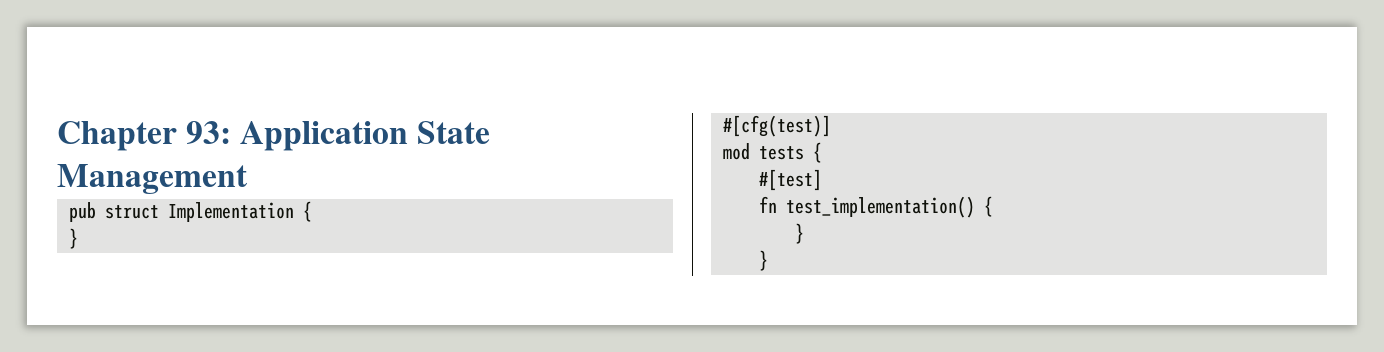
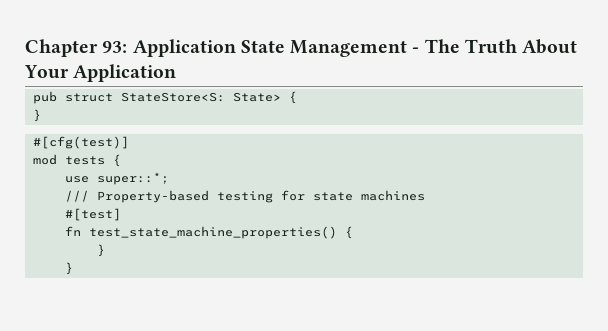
- Chapter 93: Application State Management
+ Chapter 93: Application State Management - The Truth About Your Application
- pub struct Implementation {
+ pub struct StateStore<S: State> {
+ use super::*;
+ /// Property-based testing for state machines
- fn test_implementation() {
+ fn test_state_machine_properties() {

